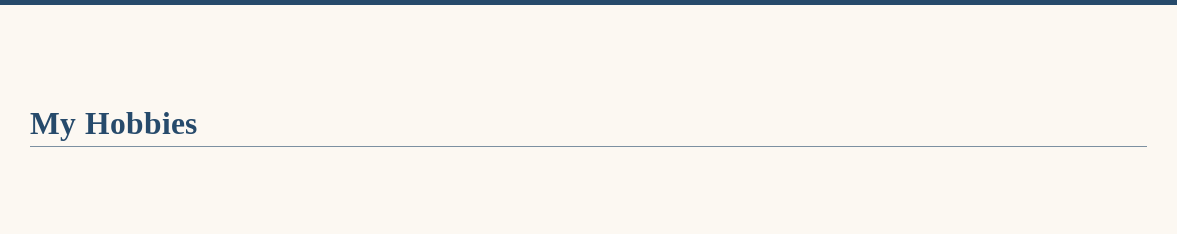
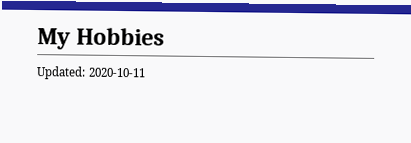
+ Updated: 2020-10-11

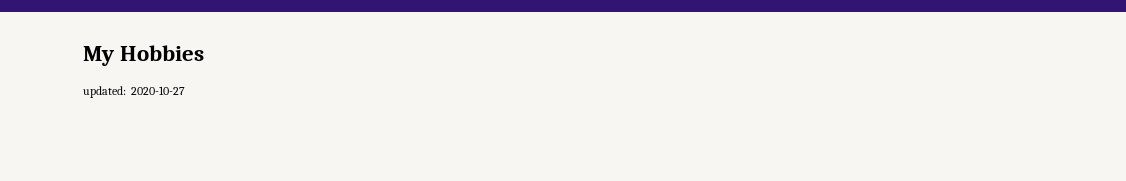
- Updated: 2020-10-11
+ updated: 2020-10-27

